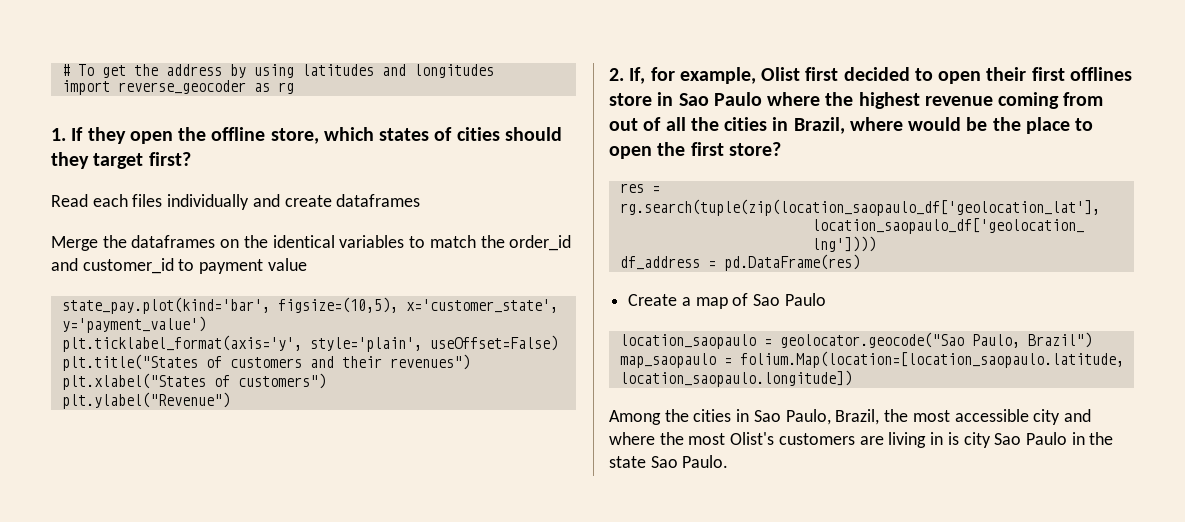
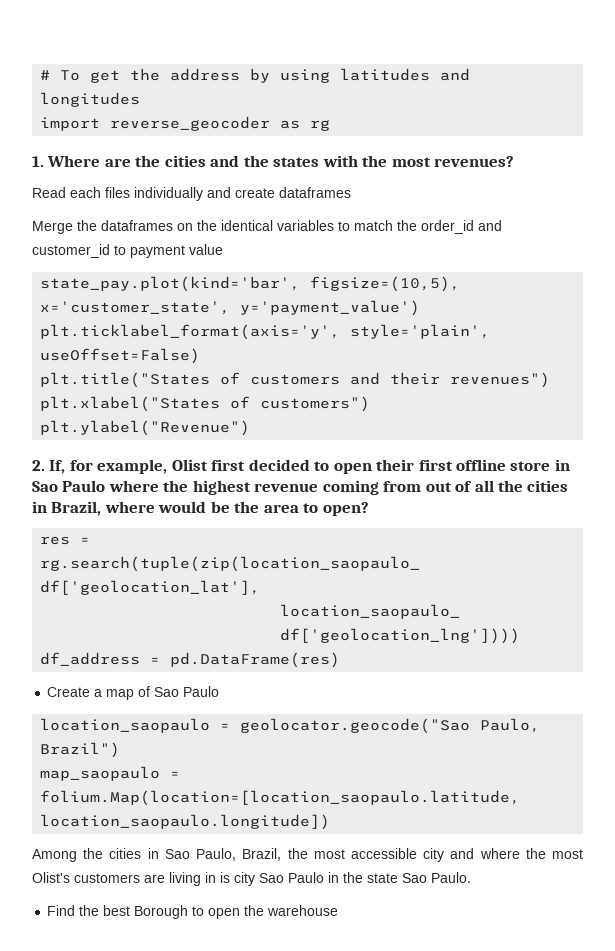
- 1. If they open the offline store, which states of cities should they target first?
+ 1. Where are the cities and the states with the most revenues?
- 2. If, for example, Olist first decided to open their first offlines store in Sao Paulo where the highest revenue coming from out of all the cities in Brazil, where would be the place to open the first store?
+ 2. If, for example, Olist first decided to open their first offline store in Sao Paulo where the highest revenue coming from out of all the cities in Brazil, where would be the area to open?
+ Find the best Borough to open the warehouse

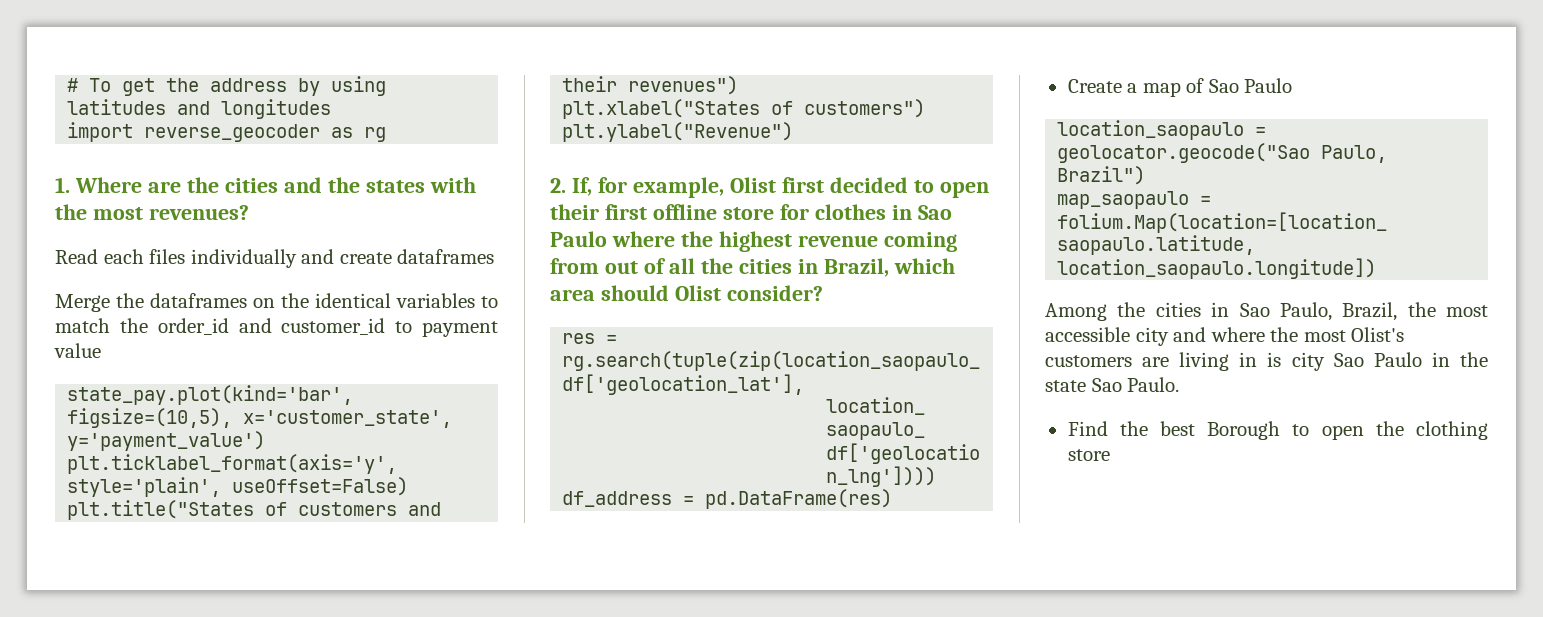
- 2. If, for example, Olist first decided to open their first offline store in Sao Paulo where the highest revenue coming from out of all the cities in Brazil, where would be the area to open?
+ 2. If, for example, Olist first decided to open their first offline store for clothes in Sao Paulo where the highest revenue coming from out of all the cities in Brazil, which area should Olist consider?
- Find the best Borough to open the warehouse
+ Find the best Borough to open the clothing store

